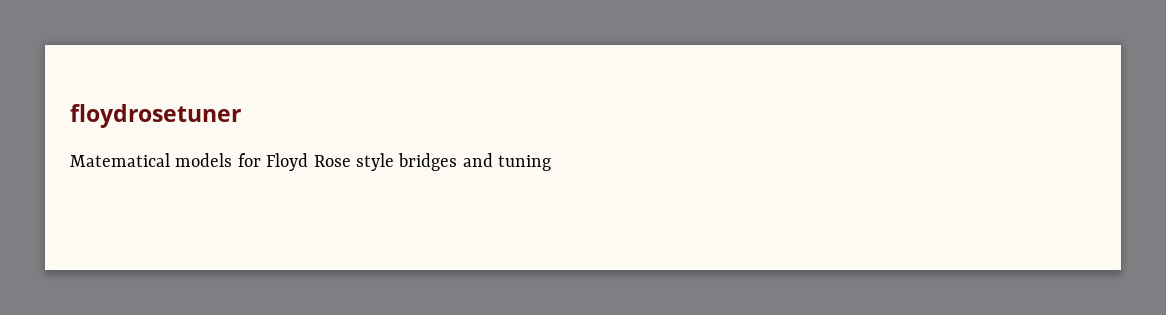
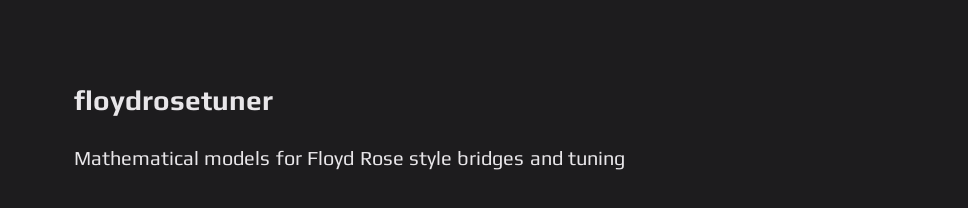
- Matematical models for Floyd Rose style bridges and tuning
+ Mathematical models for Floyd Rose style bridges and tuning

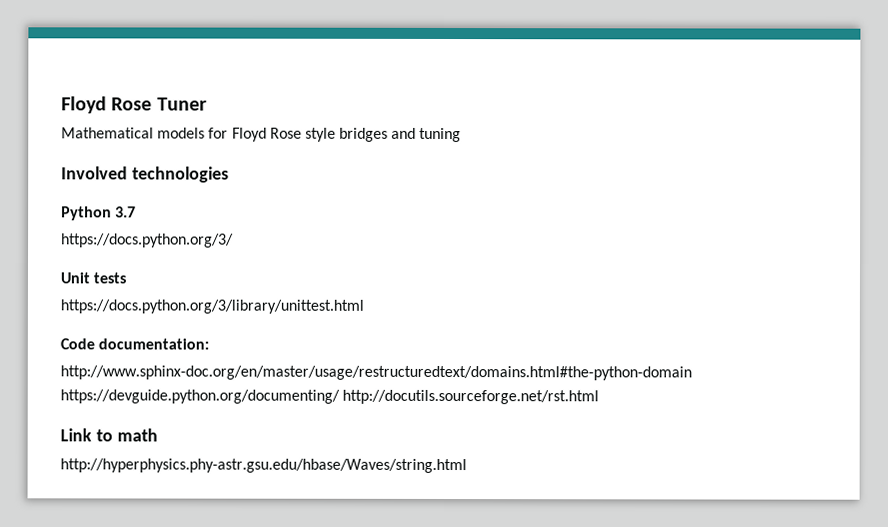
- floydrosetuner
+ Floyd Rose Tuner
+ Involved technologies
+ Python 3.7
+ https://docs.python.org/3/
+ Unit tests
+ https://docs.python.org/3/library/unittest.html
+ Code documentation:
+ http://www.sphinx-doc.org/en/master/usage/restructuredtext/domains.html#the-python-domain https://devguide.python.org/documenting/ http://docutils.sourceforge.net/rst.html
+ Link to math
+ http://hyperphysics.phy-astr.gsu.edu/hbase/Waves/string.html

